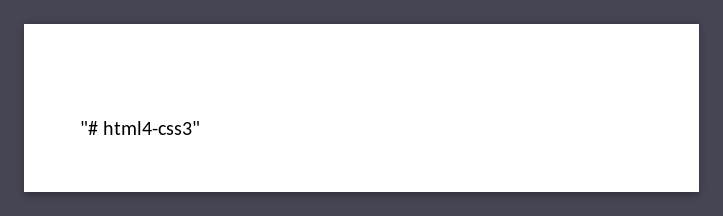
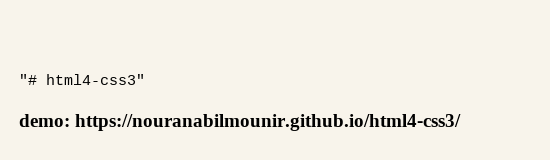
+ demo: https://nouranabilmounir.github.io/html4-css3/

